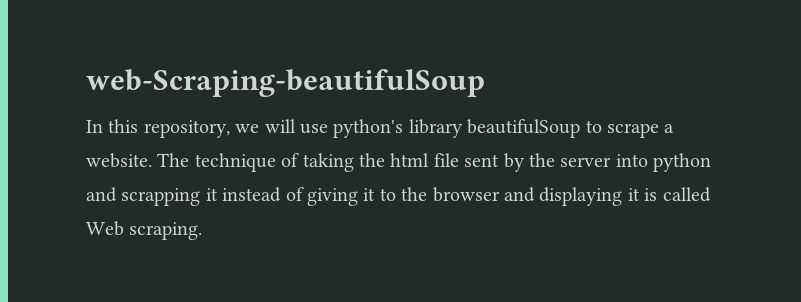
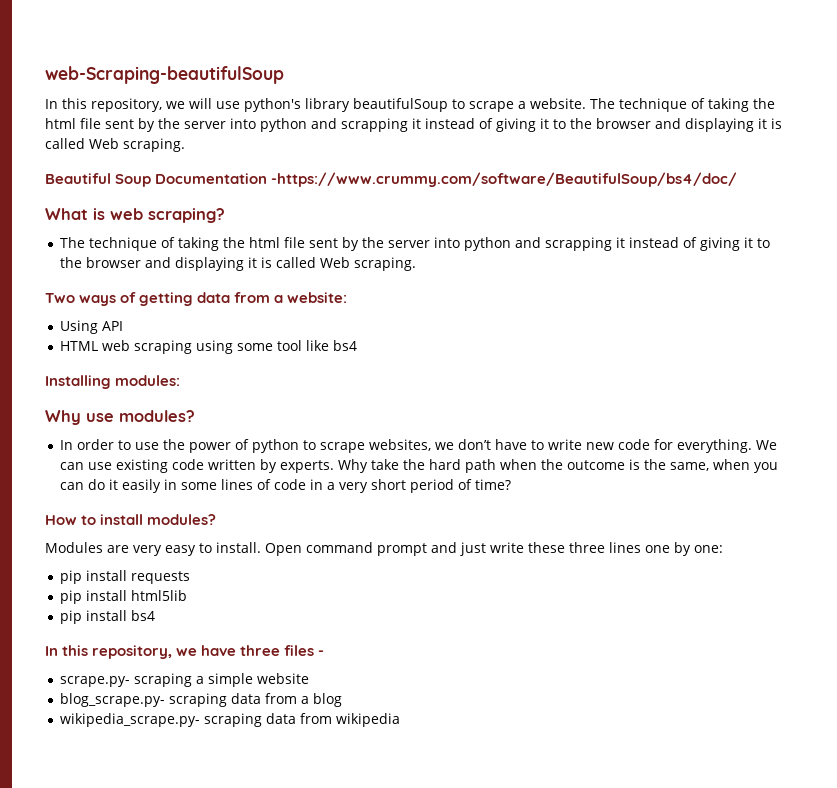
+ Beautiful Soup Documentation -https://www.crummy.com/software/BeautifulSoup/bs4/doc/
+ What is web scraping?
+ The technique of taking the html file sent by the server into python and scrapping it instead of giving it to the browser and displaying it is called Web scraping.
+ Two ways of getting data from a website:
+ Using API
+ HTML web scraping using some tool like bs4
+ Installing modules:
+ Why use modules?
+ In order to use the power of python to scrape websites, we don’t have to write new code for everything. We can use existing code written by experts. Why take the hard path when the outcome is the same, when you can do it easily in some lines of code in a very short period of time?
+ How to install modules?
+ Modules are very easy to install. Open command prompt and just write these three lines one by one:
+ pip install requests
+ pip install html5lib
+ pip install bs4
+ In this repository, we have three files -
+ scrape.py- scraping a simple website
+ blog_scrape.py- scraping data from a blog
+ wikipedia_scrape.py- scraping data from wikipedia

